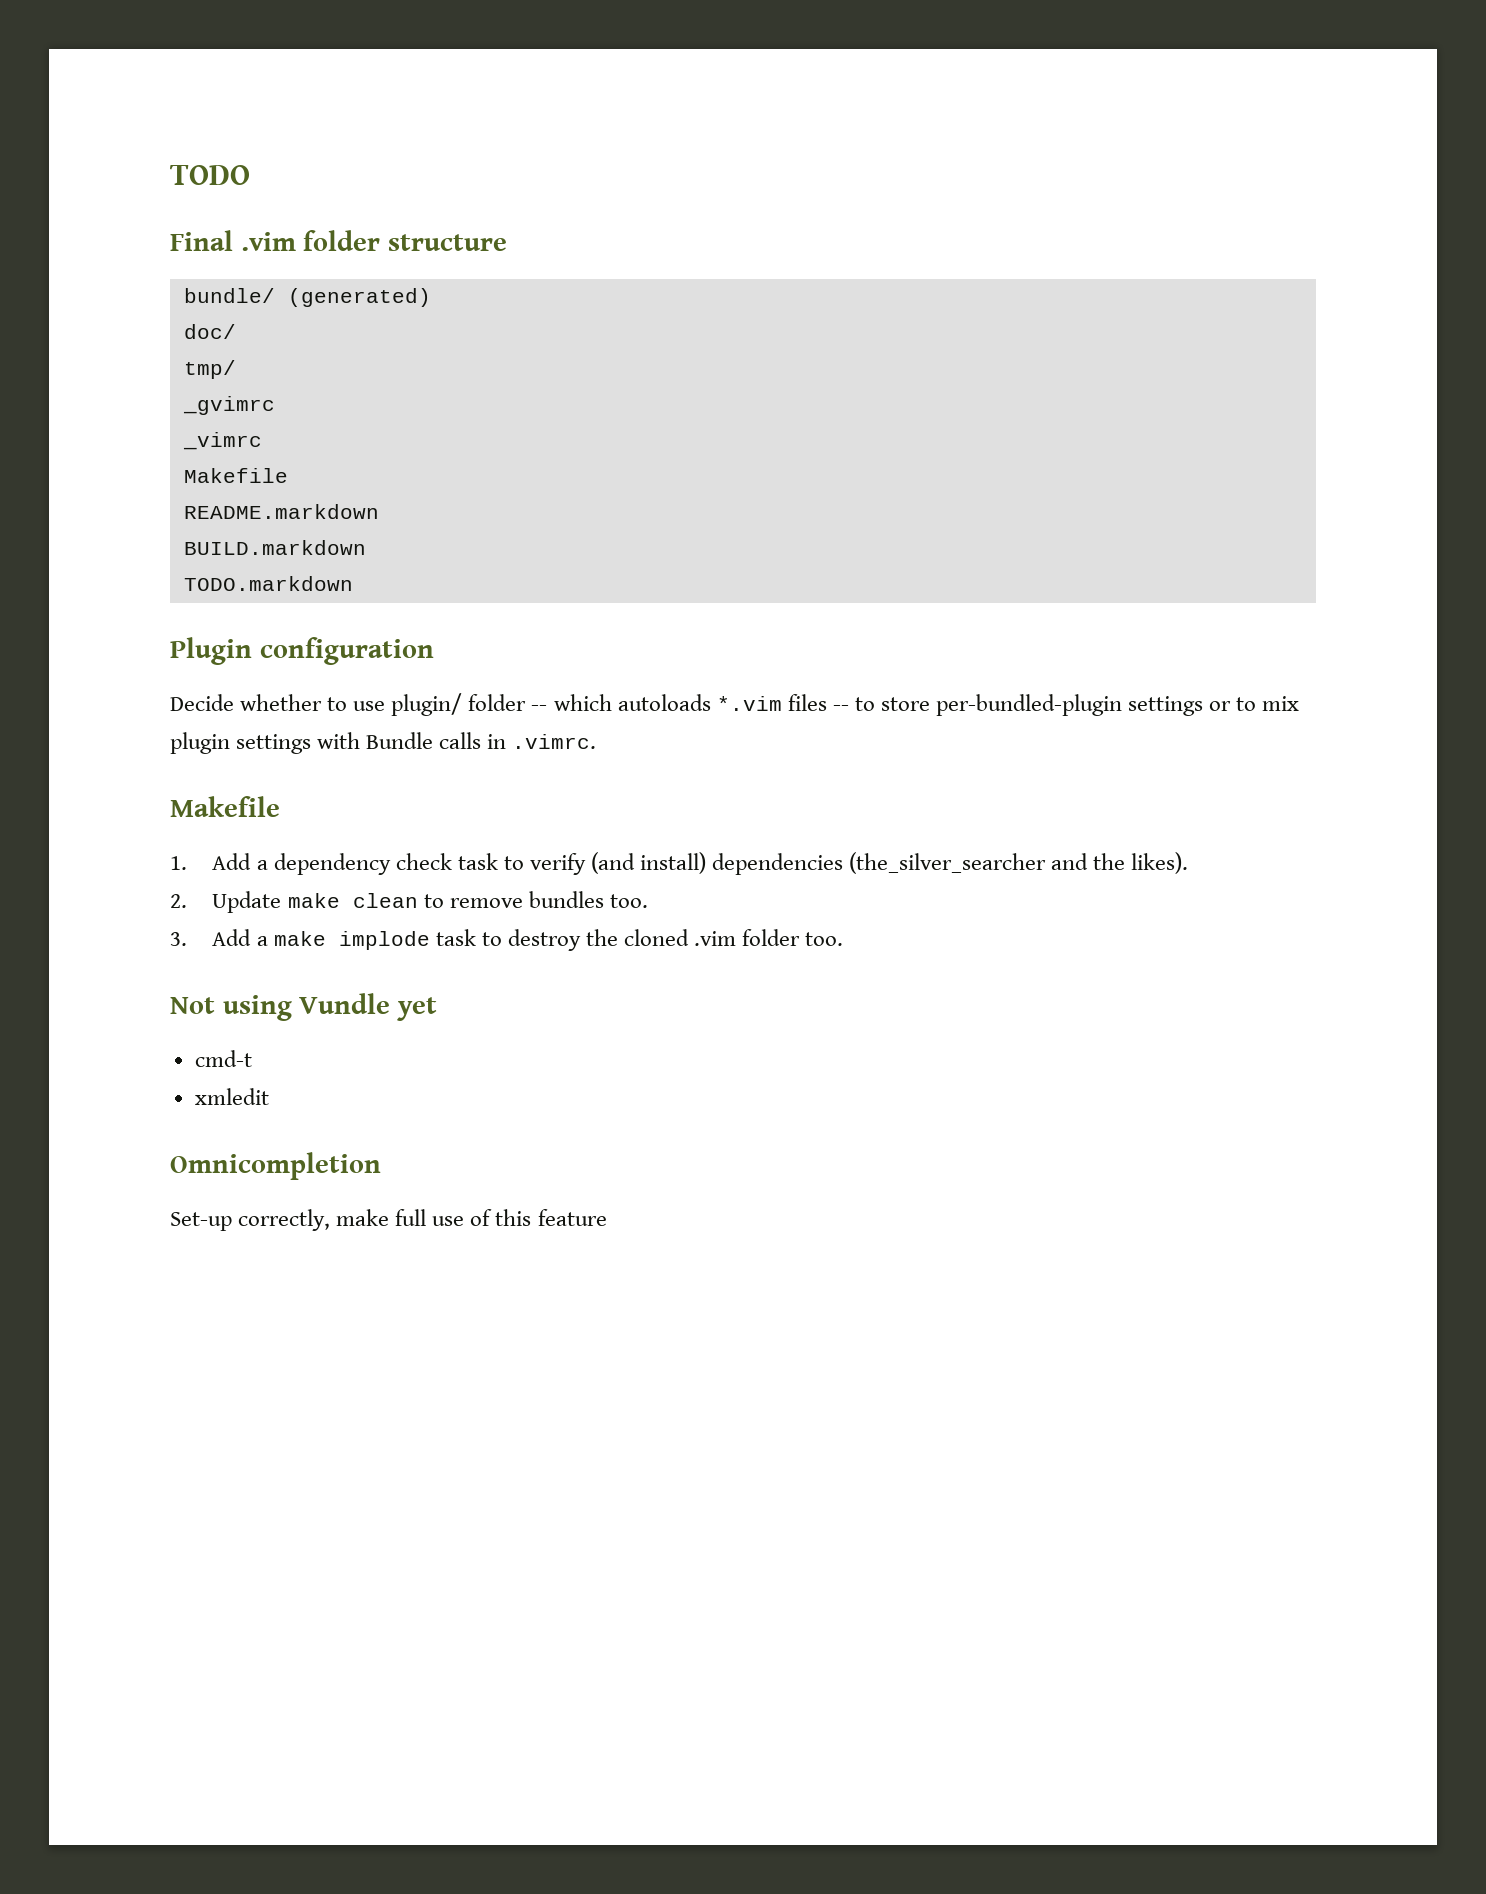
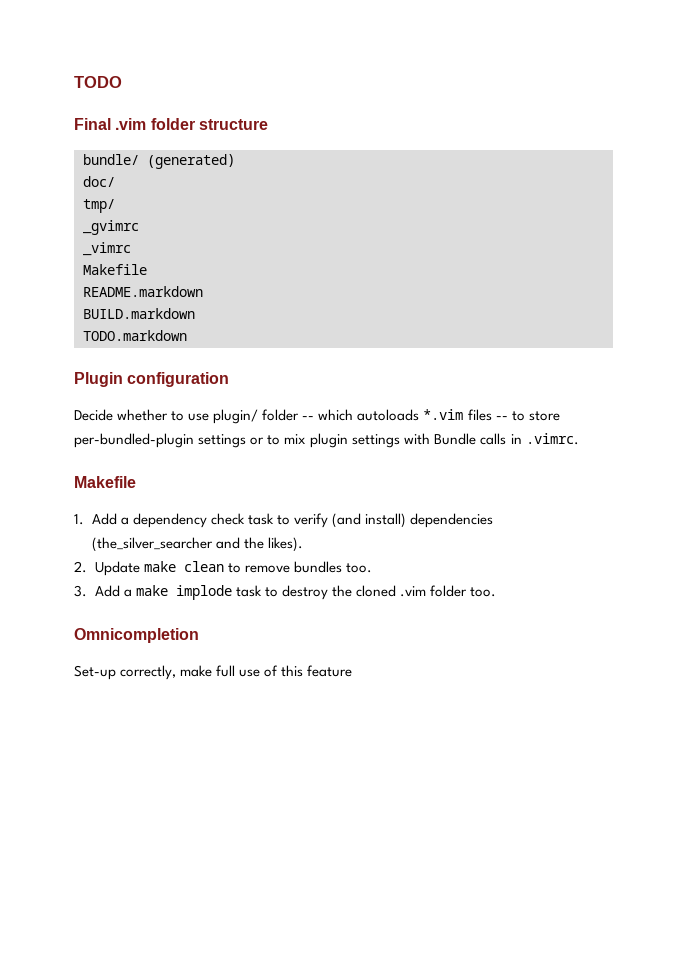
- Not using Vundle yet
- cmd-t
- xmledit

